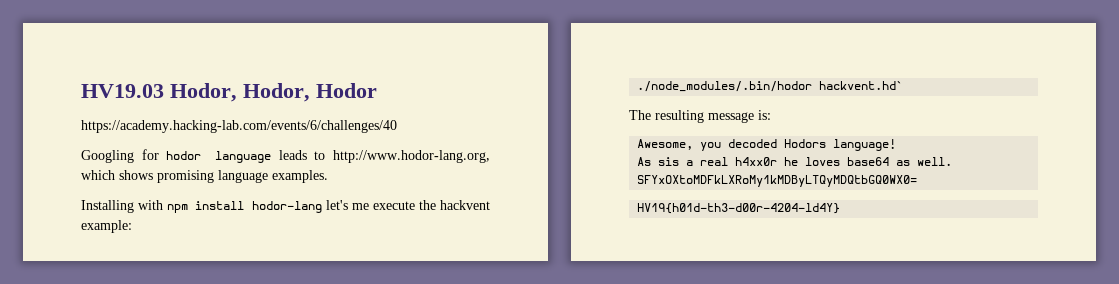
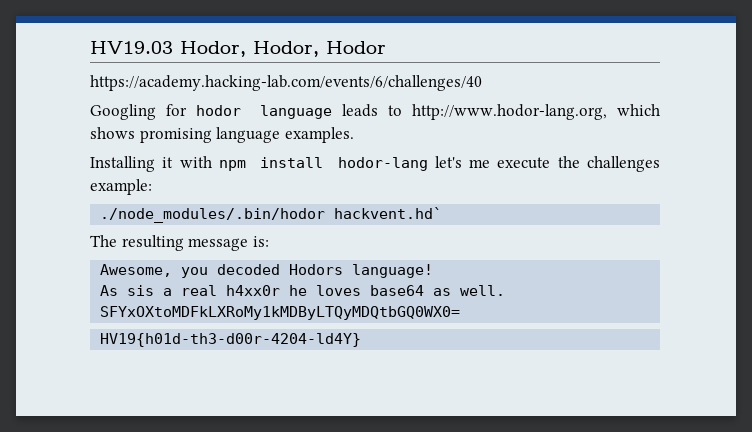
- Installing with npm install hodor-lang let's me execute the hackvent example:
+ Installing it with npm install hodor-lang let's me execute the challenges example:

